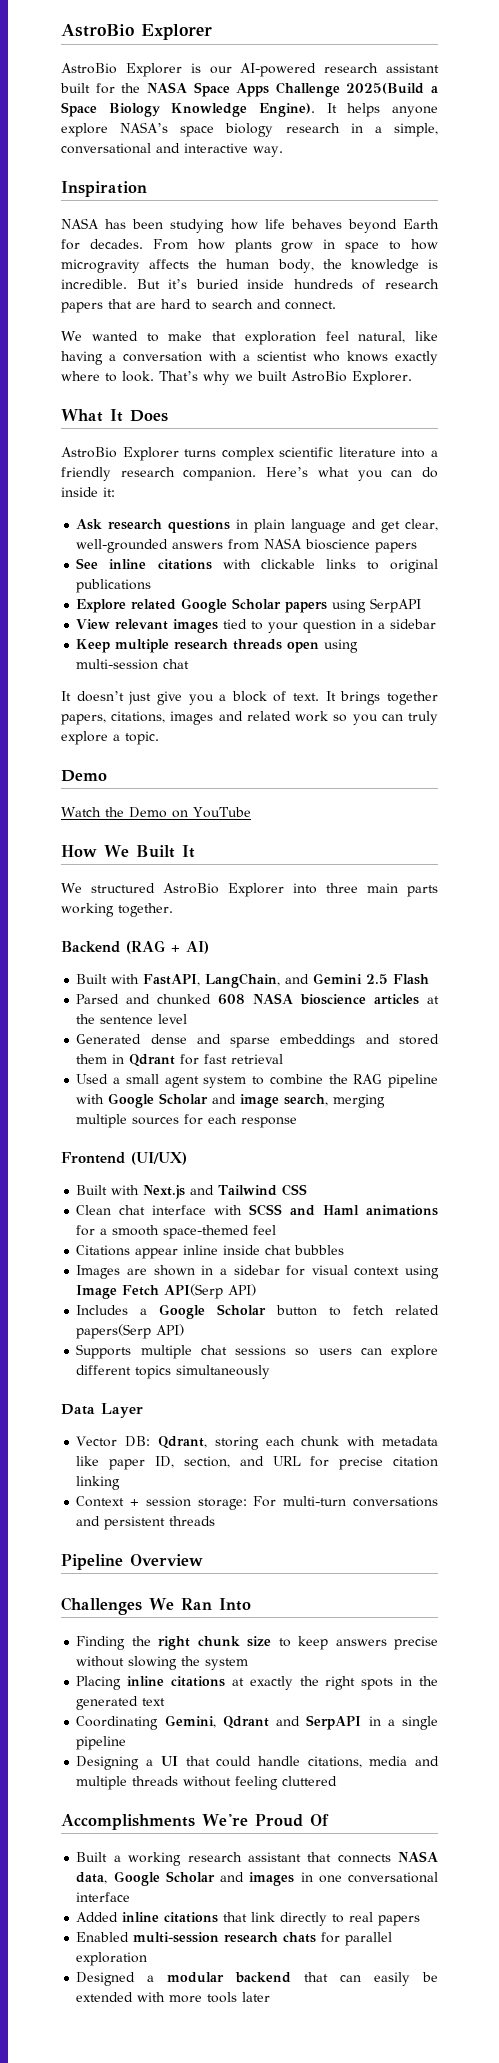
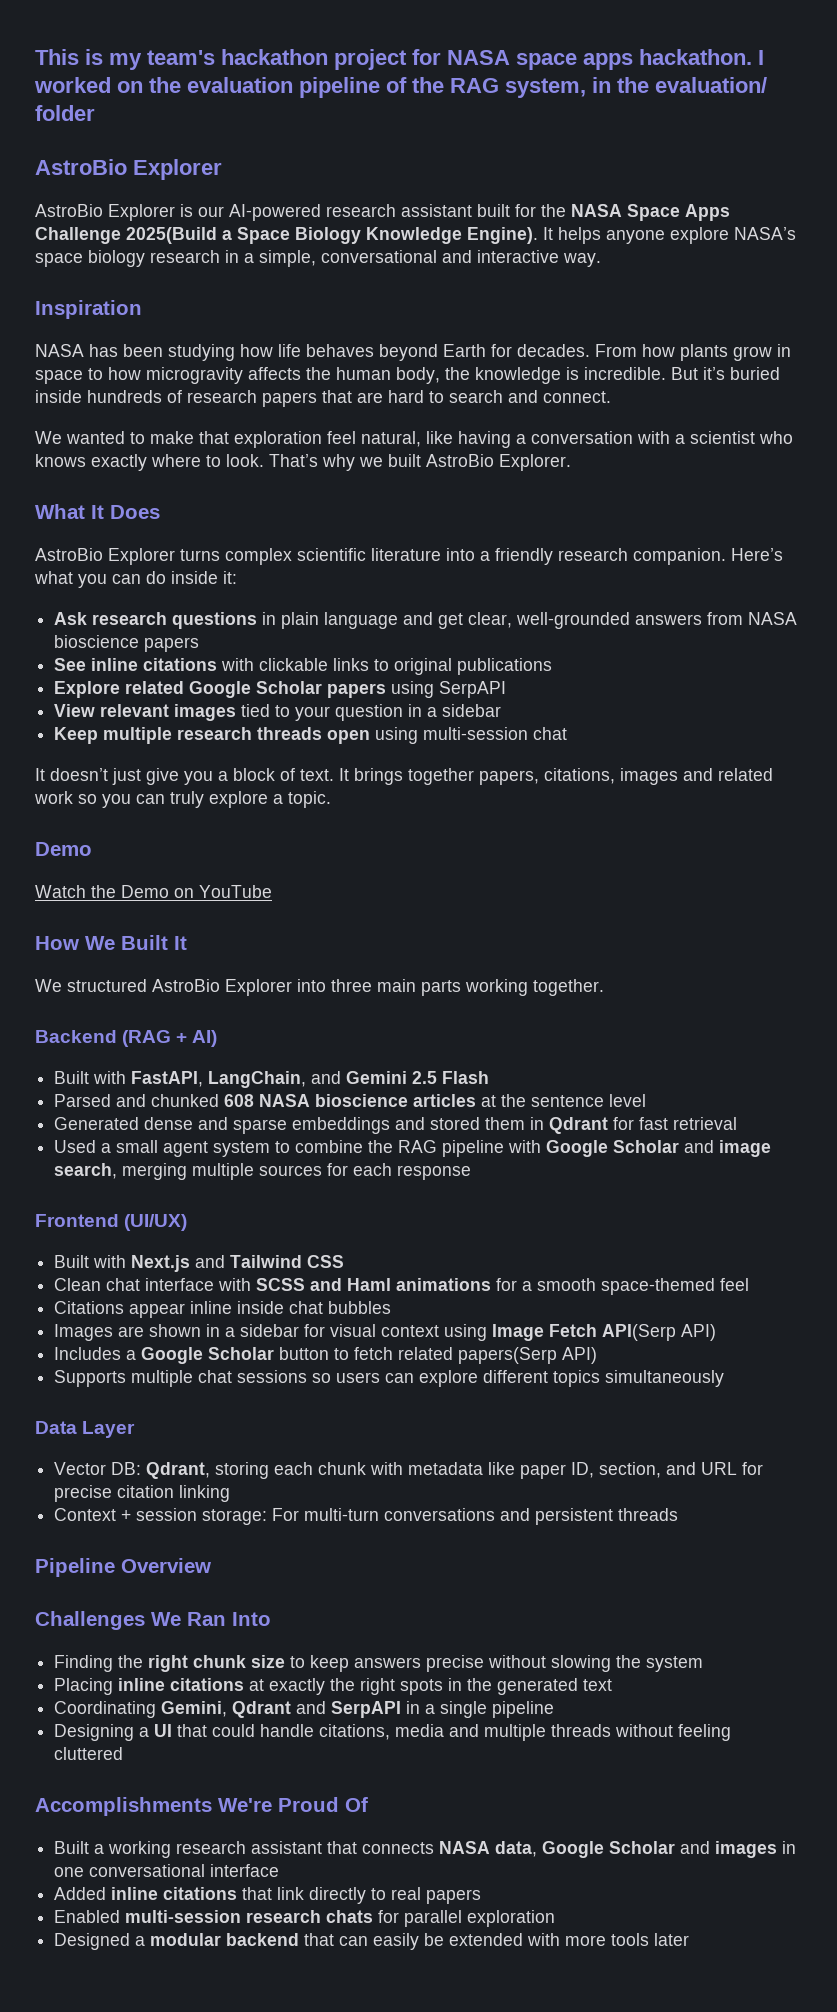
+ This is my team's hackathon project for NASA space apps hackathon. I worked on the evaluation pipeline of the RAG system, in the evaluation/ folder

